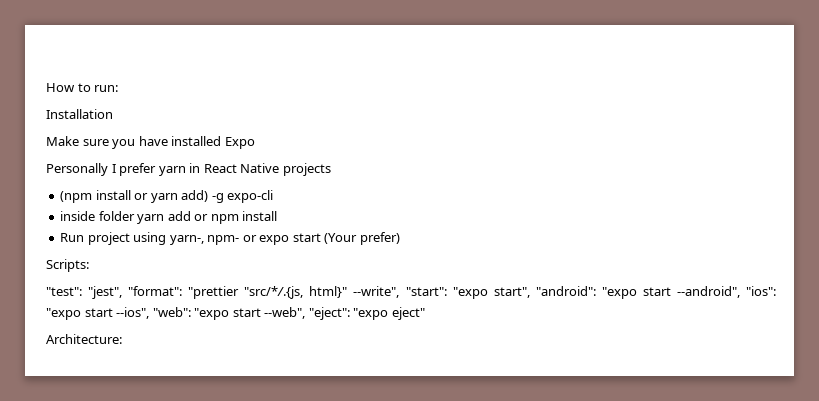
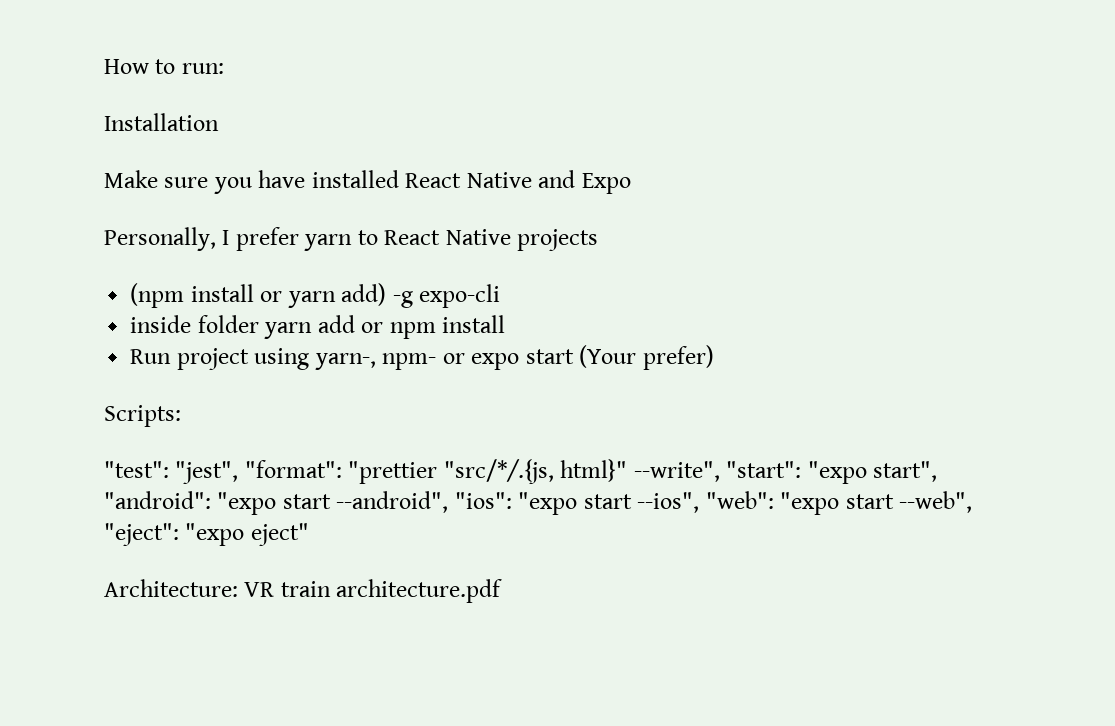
- Make sure you have installed Expo
+ Make sure you have installed React Native and Expo
- Personally I prefer yarn in React Native projects
+ Personally, I prefer yarn to React Native projects
- Architecture:
+ Architecture: VR train architecture.pdf

